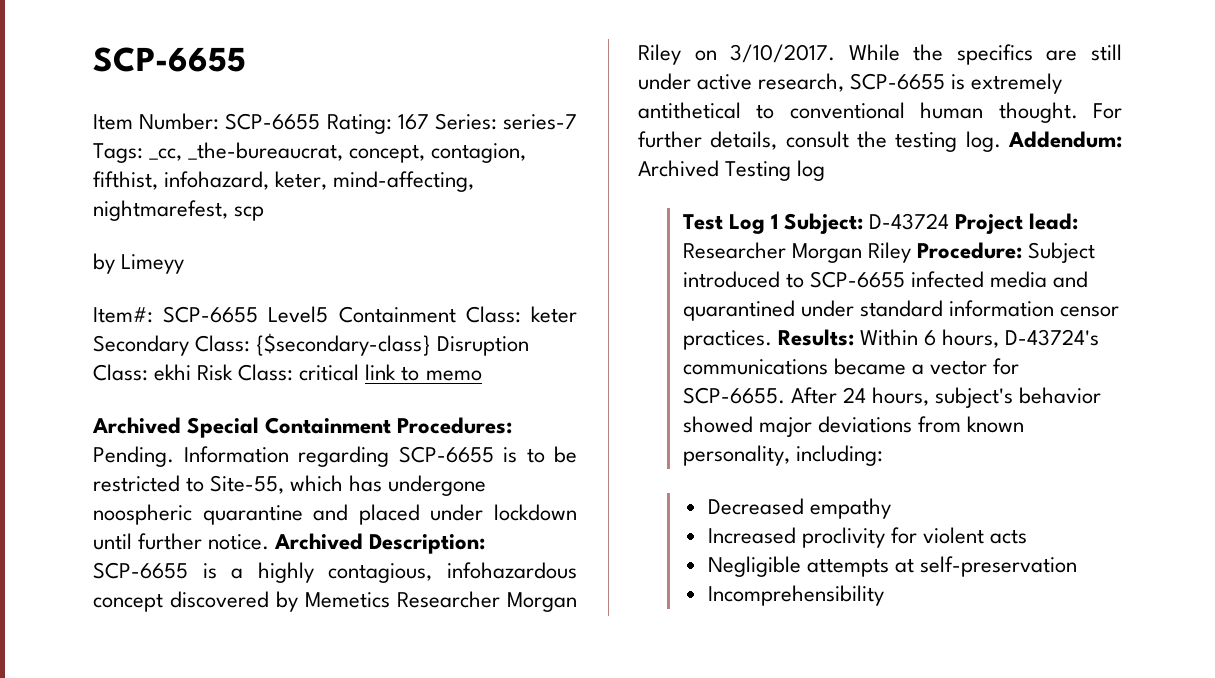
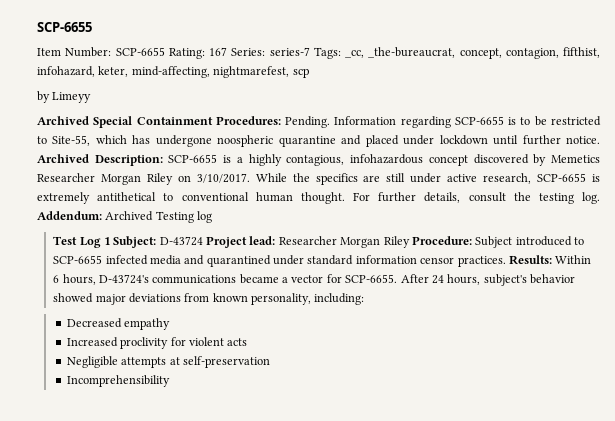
- Item#: SCP-6655 Level5 Containment Class: keter Secondary Class: {$secondary-class} Disruption Class: ekhi Risk Class: critical link to memo

